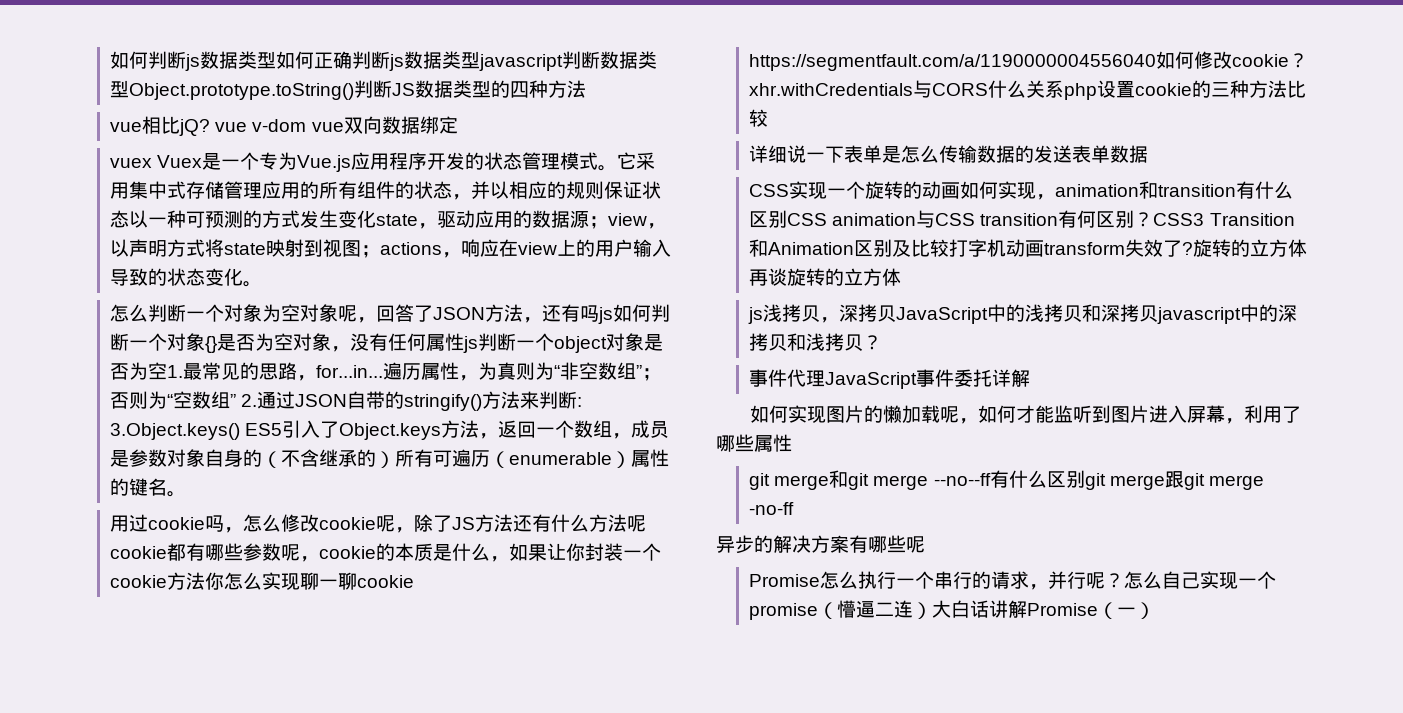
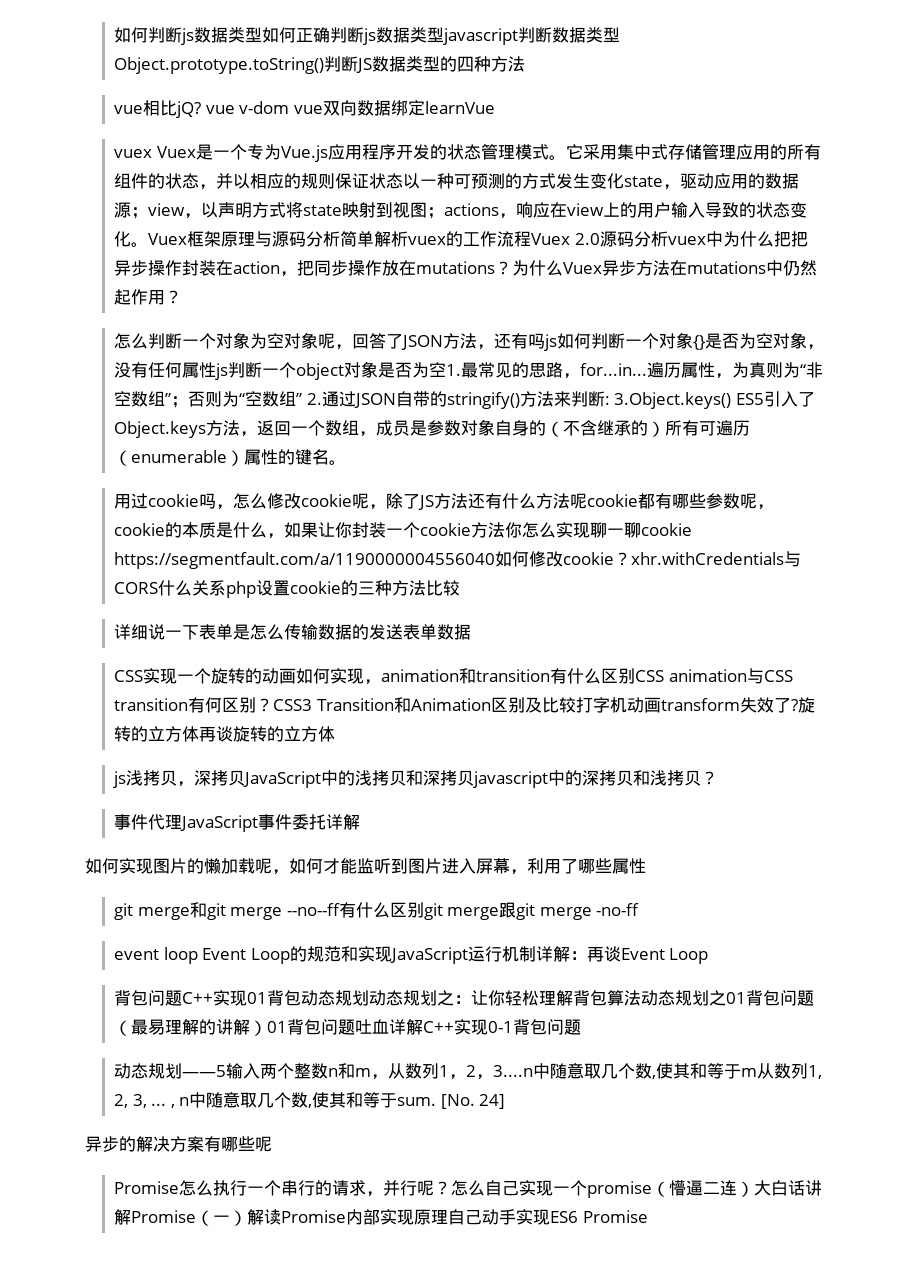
- vue相比jQ? vue v-dom vue双向数据绑定
+ vue相比jQ? vue v-dom vue双向数据绑定learnVue
+ Vuex框架原理与源码分析简单解析vuex的工作流程Vuex 2.0源码分析vuex中为什么把把异步操作封装在action，把同步操作放在mutations？为什么Vuex异步方法在mutations中仍然起作用？
+ event loop Event Loop的规范和实现JavaScript运行机制详解：再谈Event Loop
+ 背包问题C++实现01背包动态规划动态规划之：让你轻松理解背包算法动态规划之01背包问题（最易理解的讲解）01背包问题吐血详解C++实现0-1背包问题
+ 动态规划——5输入两个整数n和m，从数列1，2，3....n中随意取几个数,使其和等于m从数列1, 2, 3, ... , n中随意取几个数,使其和等于sum. [No. 24]
- 怎么自己实现一个promise（懵逼二连）大白话讲解Promise（一）
+ 怎么自己实现一个promise（懵逼二连）大白话讲解Promise（一）解读Promise内部实现原理自己动手实现ES6 Promise

